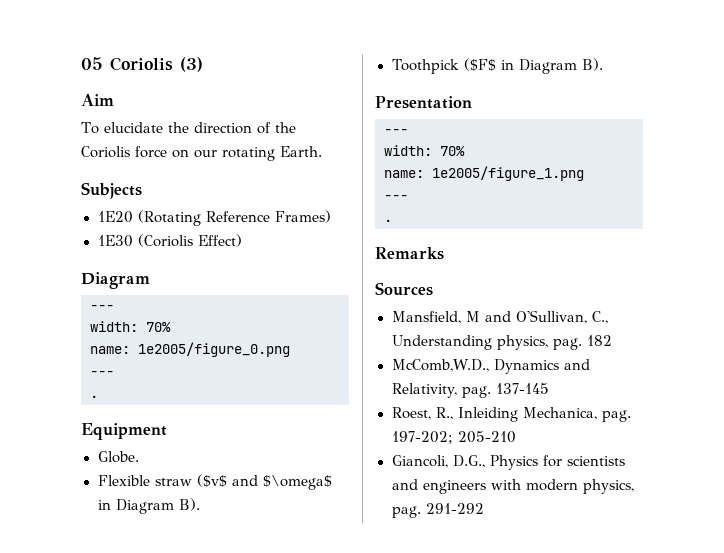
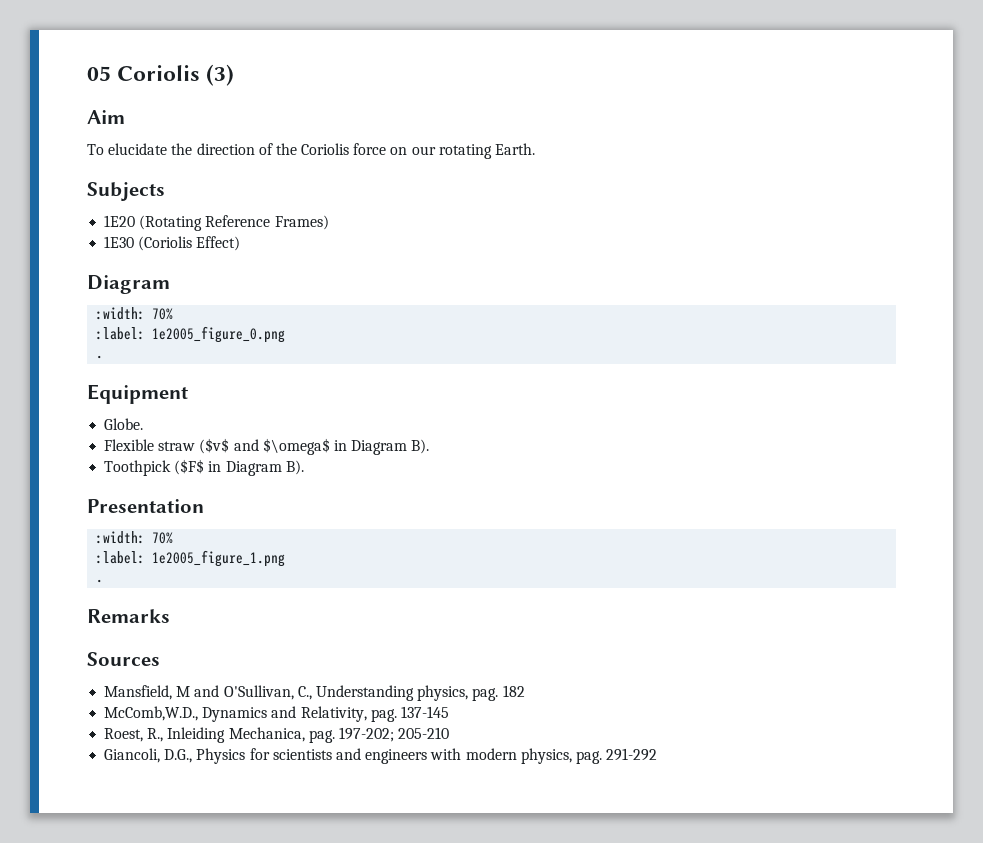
  1E30 (Coriolis Effect)
  Diagram
- ---
- width: 70%
- name: 1e2005/figure_0.png
- ---
+ :width: 70%
+ :label: 1e2005_figure_0.png
  Presentation
- ---
- width: 70%
- name: 1e2005/figure_1.png
- ---
+ :width: 70%
+ :label: 1e2005_figure_1.png

